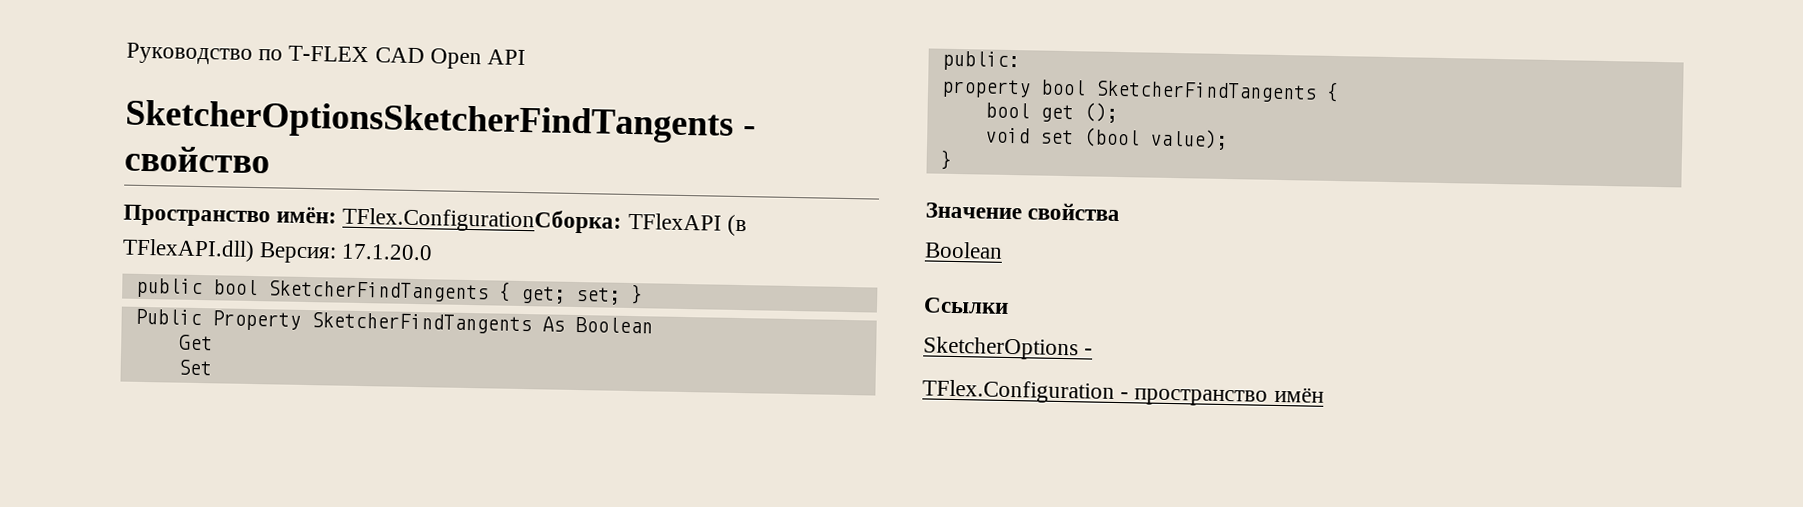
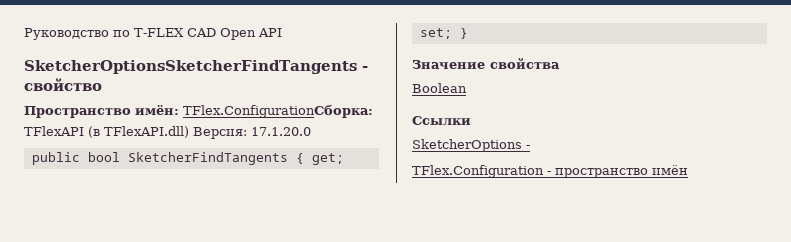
- Public Property SketcherFindTangents As Boolean
- Get
- Set
- public:
- property bool SketcherFindTangents {
- bool get ();
- void set (bool value);
- }

